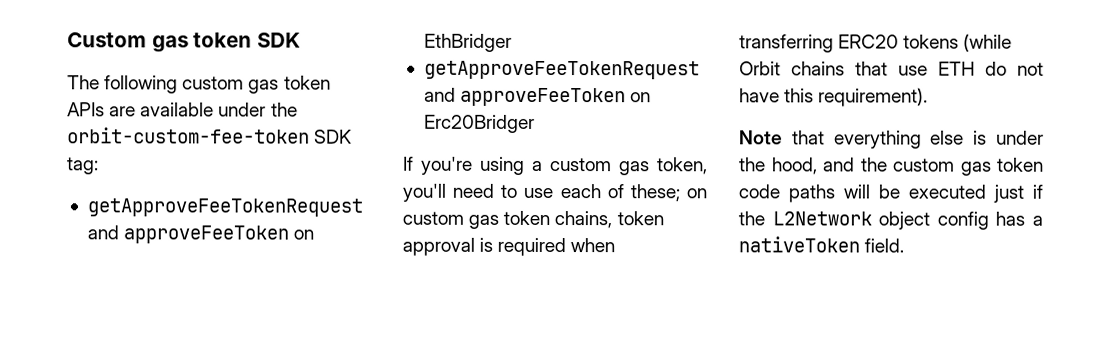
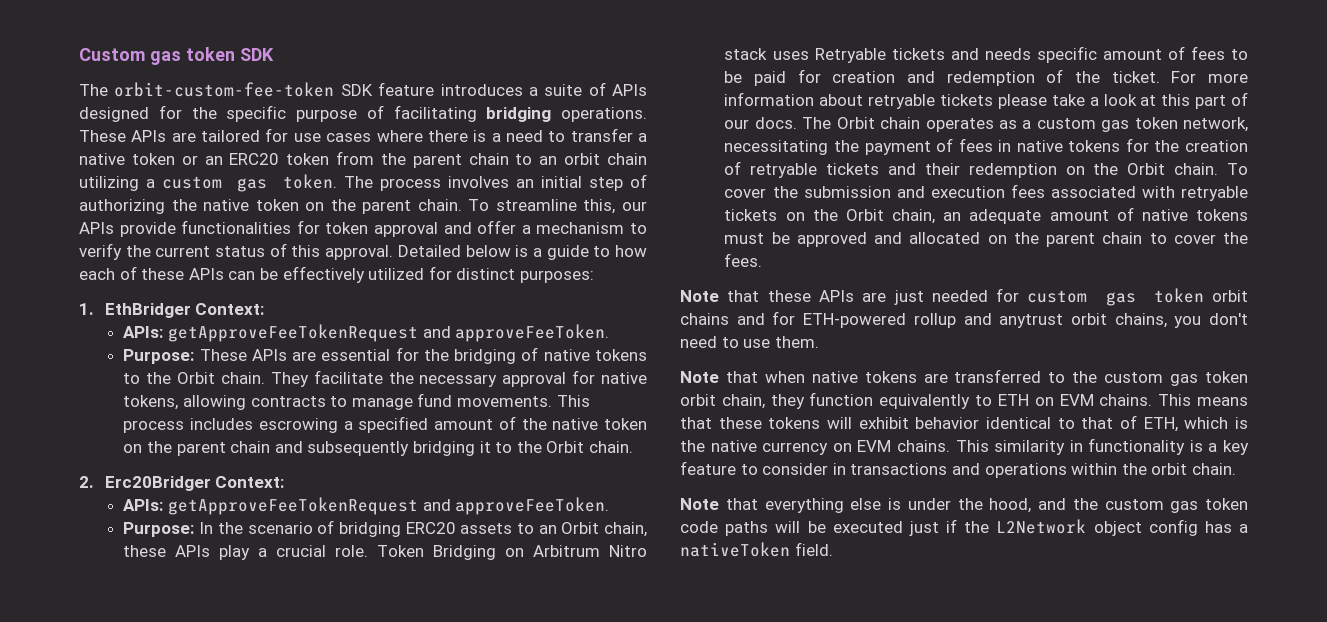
- The following custom gas token APIs are available under the orbit-custom-fee-token SDK tag:
- getApproveFeeTokenRequest and approveFeeToken on EthBridger
- getApproveFeeTokenRequest and approveFeeToken on Erc20Bridger
- If you're using a custom gas token, you'll need to use each of these; on custom gas token chains, token approval is required when transferring ERC20 tokens (while Orbit chains that use ETH do not have this requirement).
+ The orbit-custom-fee-token SDK feature introduces a suite of APIs designed for the specific purpose of facilitating bridging operations. These APIs are tailored for use cases where there is a need to transfer a native token or an ERC20 token from the parent chain to an orbit chain utilizing a custom gas token. The process involves an initial step of authorizing the native token on the parent chain. To streamline this, our APIs provide functionalities for token approval and offer a mechanism to verify the current status of this approval. Detailed below is a guide to how each of these APIs can be effectively utilized for distinct purposes:
+ 1. EthBridger Context:
+ APIs: getApproveFeeTokenRequest and approveFeeToken.
+ Purpose: These APIs are essential for the bridging of native tokens to the Orbit chain. They facilitate the necessary approval for native tokens, allowing contracts to manage fund movements. This process includes escrowing a specified amount of the native token on the parent chain and subsequently bridging it to the Orbit chain.
+ 2. Erc20Bridger Context:
+ APIs: getApproveFeeTokenRequest and approveFeeToken.
+ Purpose: In the scenario of bridging ERC20 assets to an Orbit chain, these APIs play a crucial role. Token Bridging on Arbitrum Nitro stack uses Retryable tickets and needs specific amount of fees to be paid for creation and redemption of the ticket. For more information about retryable tickets please take a look at this part of our docs. The Orbit chain operates as a custom gas token network, necessitating the payment of fees in native tokens for the creation of retryable tickets and their redemption on the Orbit chain. To cover the submission and execution fees associated with retryable tickets on the Orbit chain, an adequate amount of native tokens must be approved and allocated on the parent chain to cover the fees.
+ Note that these APIs are just needed for custom gas token orbit chains and for ETH-powered rollup and anytrust orbit chains, you don't need to use them.
+ Note that when native tokens are transferred to the custom gas token orbit chain, they function equivalently to ETH on EVM chains. This means that these tokens will exhibit behavior identical to that of ETH, which is the native currency on EVM chains. This similarity in functionality is a key feature to consider in transactions and operations within the orbit chain.

